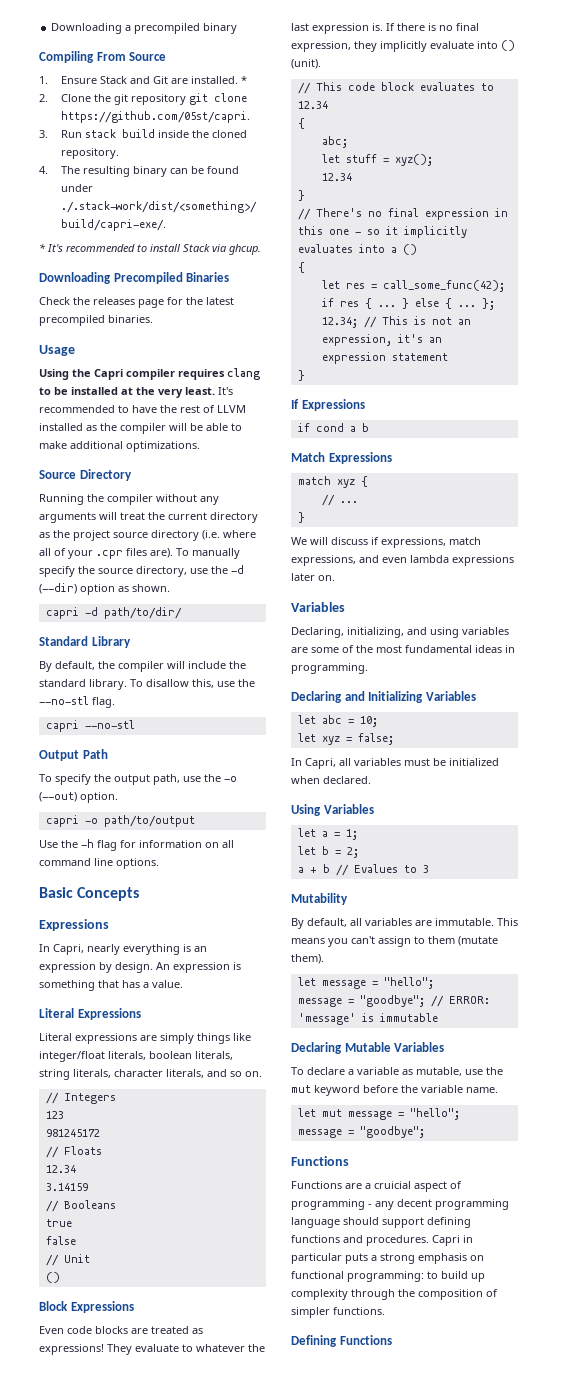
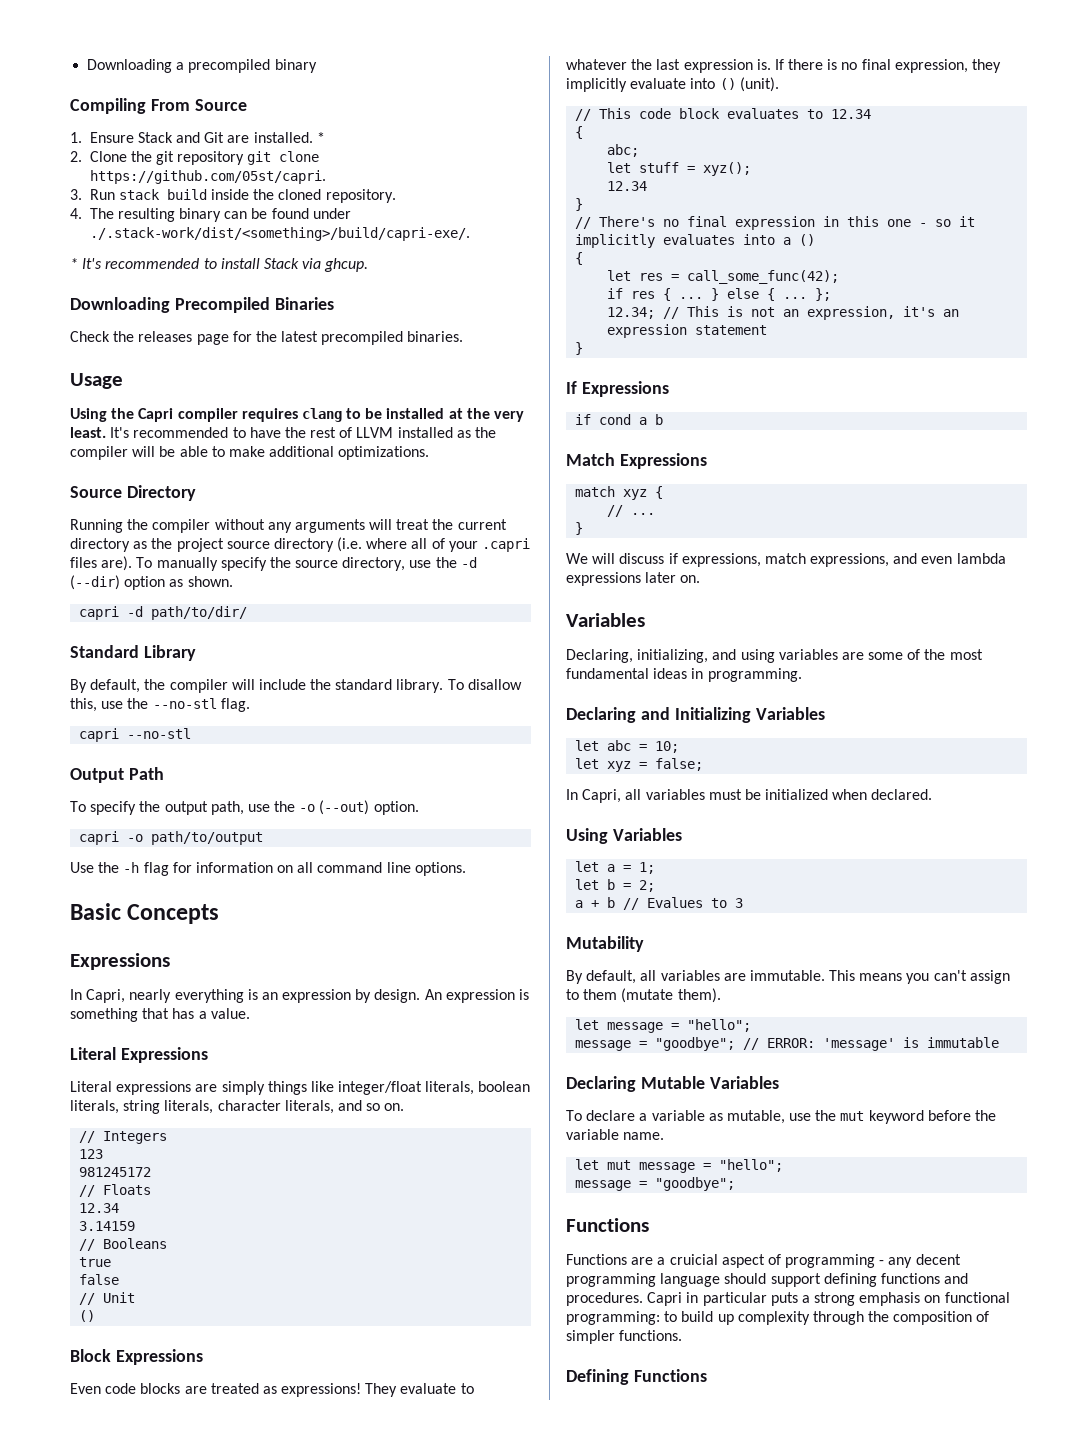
- Running the compiler without any arguments will treat the current directory as the project source directory (i.e. where all of your .cpr files are).
+ Running the compiler without any arguments will treat the current directory as the project source directory (i.e. where all of your .capri files are).

